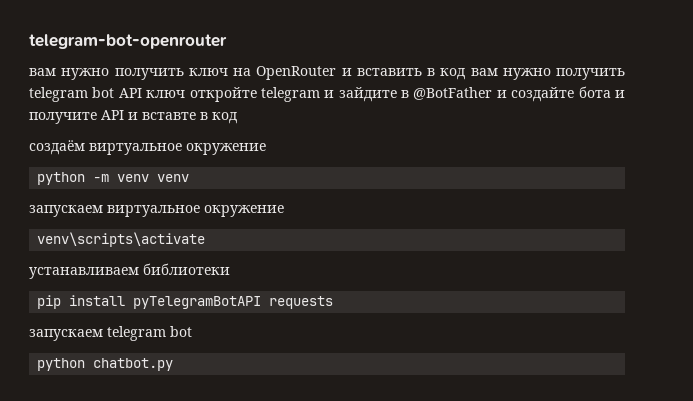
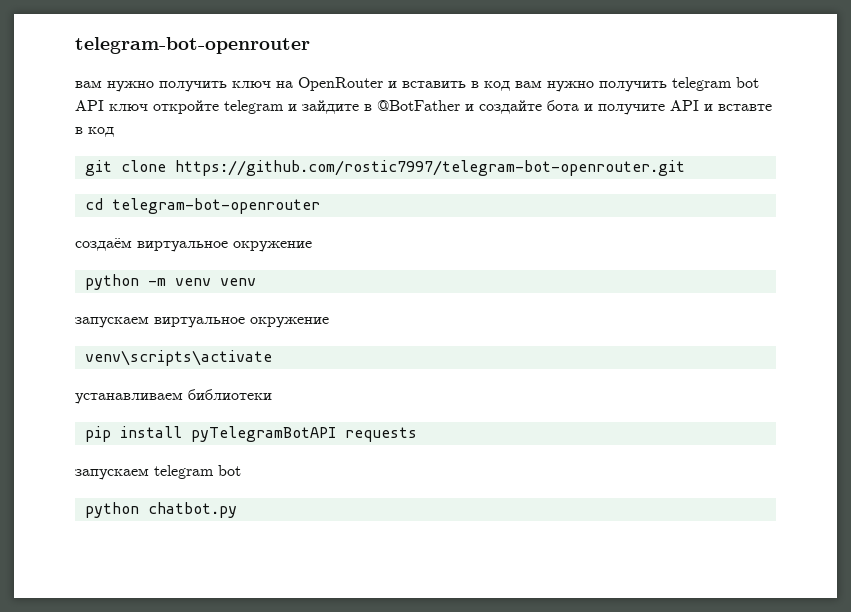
+ git clone https://github.com/rostic7997/telegram-bot-openrouter.git
+ cd telegram-bot-openrouter

